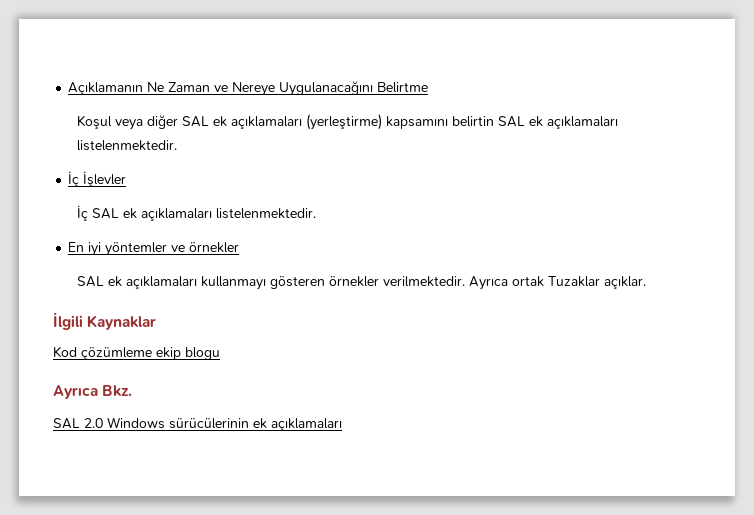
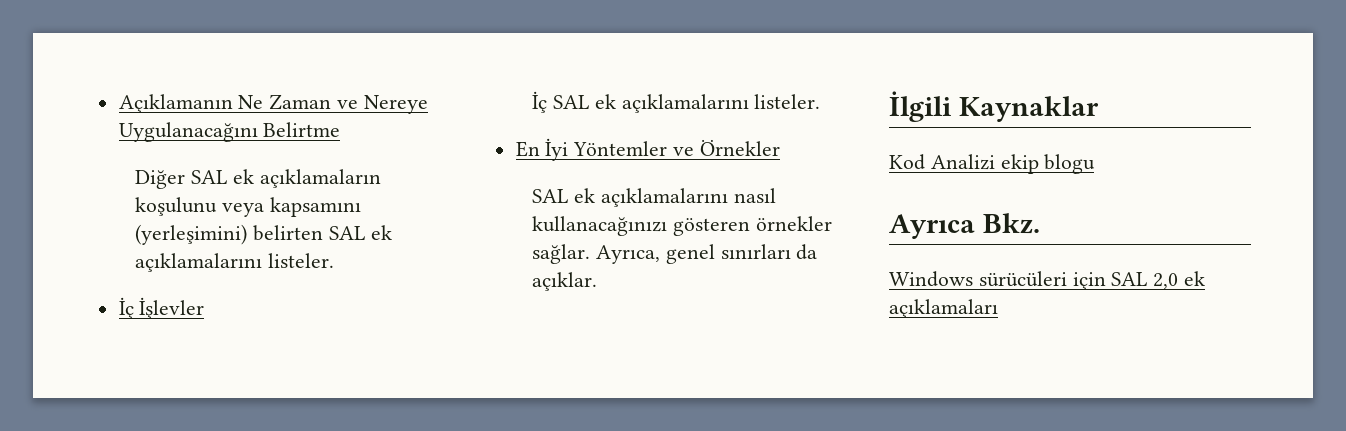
- Koşul veya diğer SAL ek açıklamaları (yerleştirme) kapsamını belirtin SAL ek açıklamaları listelenmektedir.
+ Diğer SAL ek açıklamaların koşulunu veya kapsamını (yerleşimini) belirten SAL ek açıklamalarını listeler.
- İç SAL ek açıklamaları listelenmektedir.
+ İç SAL ek açıklamalarını listeler.
- En iyi yöntemler ve örnekler
- SAL ek açıklamaları kullanmayı gösteren örnekler verilmektedir. Ayrıca ortak Tuzaklar açıklar.
+ En İyi Yöntemler ve Örnekler
+ SAL ek açıklamalarını nasıl kullanacağınızı gösteren örnekler sağlar. Ayrıca, genel sınırları da açıklar.
- Kod çözümleme ekip blogu
+ Kod Analizi ekip blogu
- SAL 2.0 Windows sürücülerinin ek açıklamaları
+ Windows sürücüleri için SAL 2,0 ek açıklamaları

